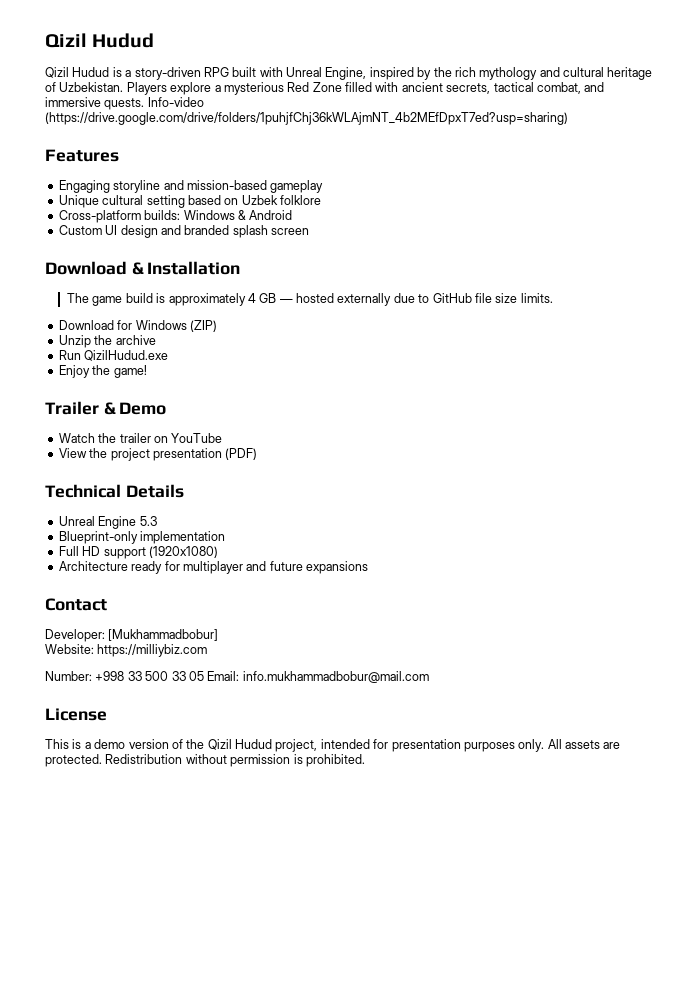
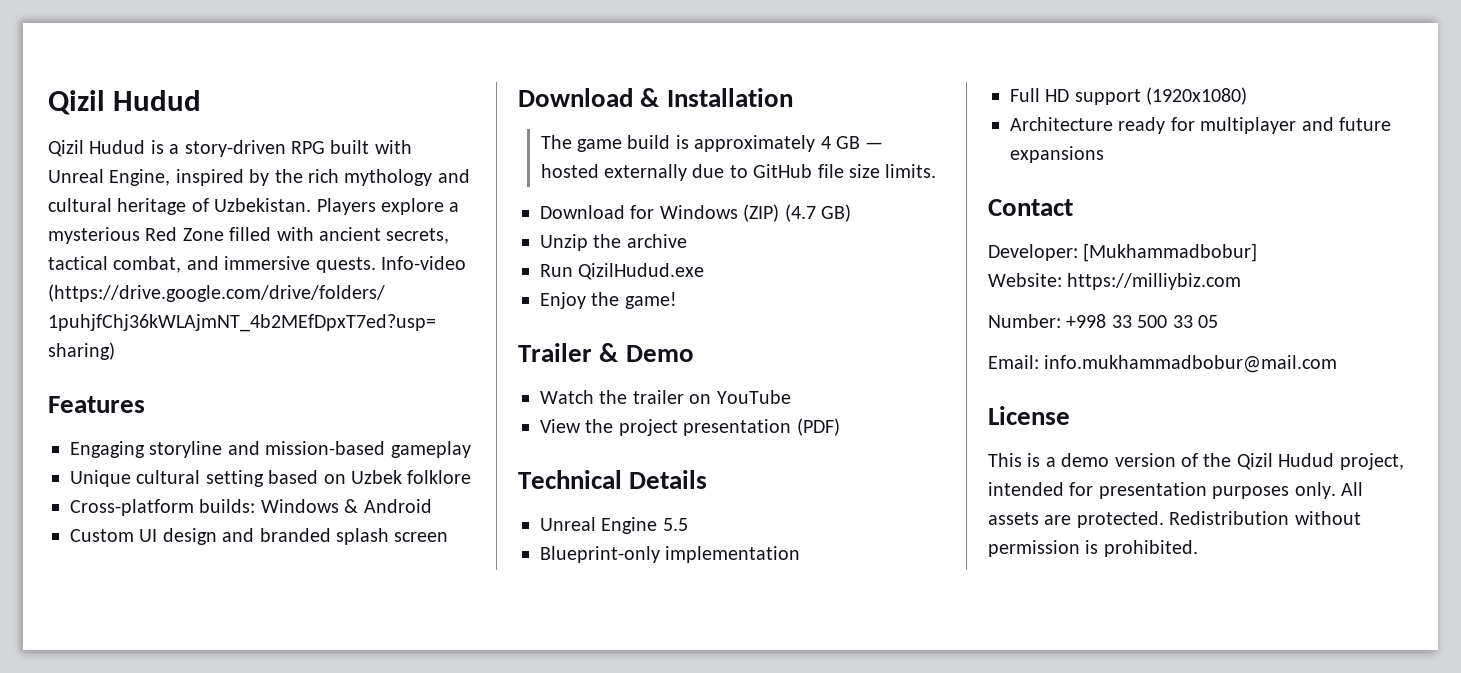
- Download for Windows (ZIP)
+ Download for Windows (ZIP) (4.7 GB)
- Unreal Engine 5.3
+ Unreal Engine 5.5
- Number: +998 33 500 33 05 Email: info.mukhammadbobur@mail.com
+ Number: +998 33 500 33 05
+ Email: info.mukhammadbobur@mail.com

